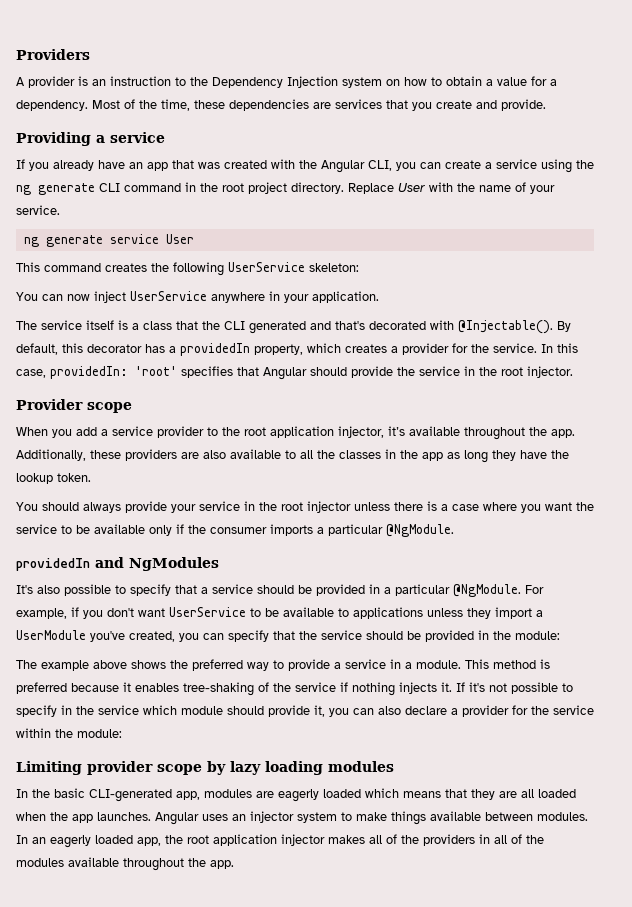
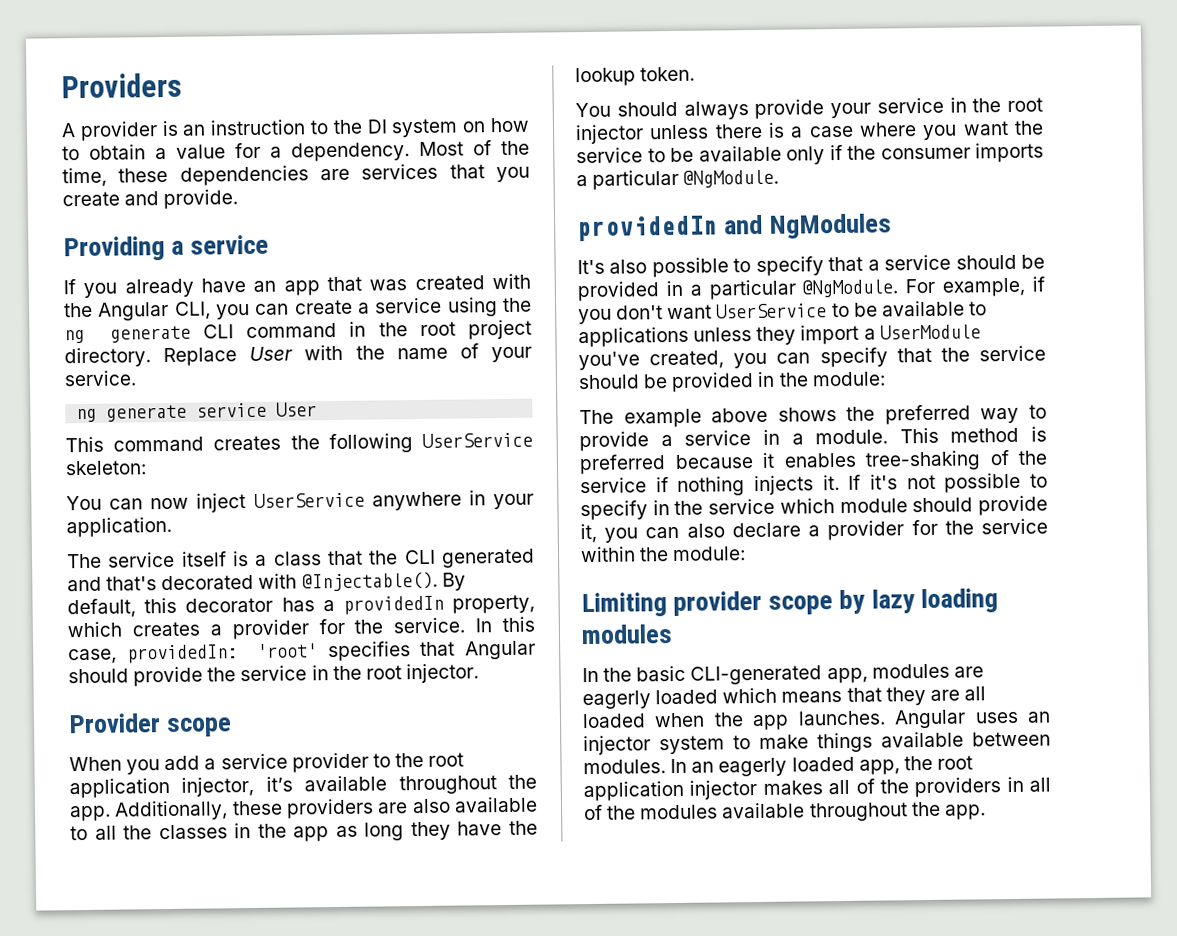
- A provider is an instruction to the Dependency Injection system on how to obtain a value for a dependency.
+ A provider is an instruction to the DI system on how to obtain a value for a dependency.

